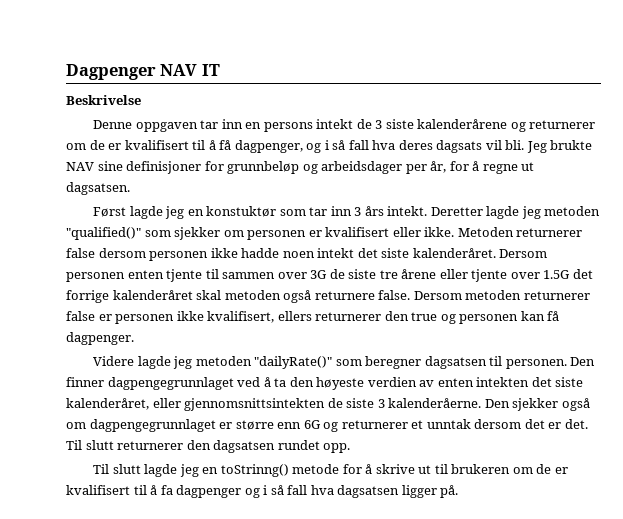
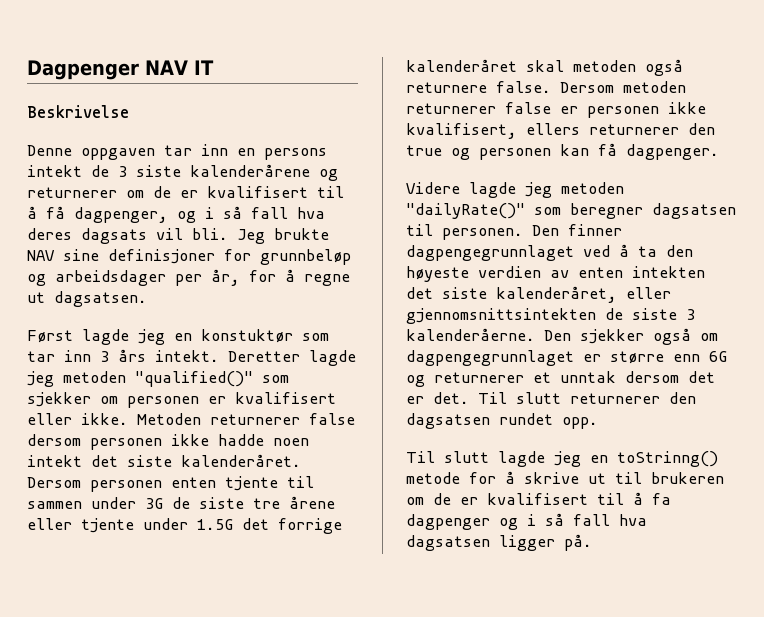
- Dersom personen enten tjente til sammen over 3G de siste tre årene eller tjente over 1.5G det forrige kalenderåret skal metoden også returnere false.
+ Dersom personen enten tjente til sammen under 3G de siste tre årene eller tjente under 1.5G det forrige kalenderåret skal metoden også returnere false.

